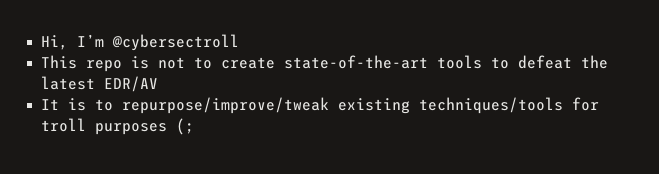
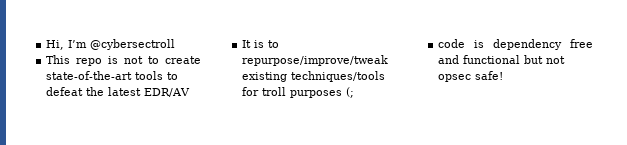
+ code is dependency free and functional but not opsec safe!

